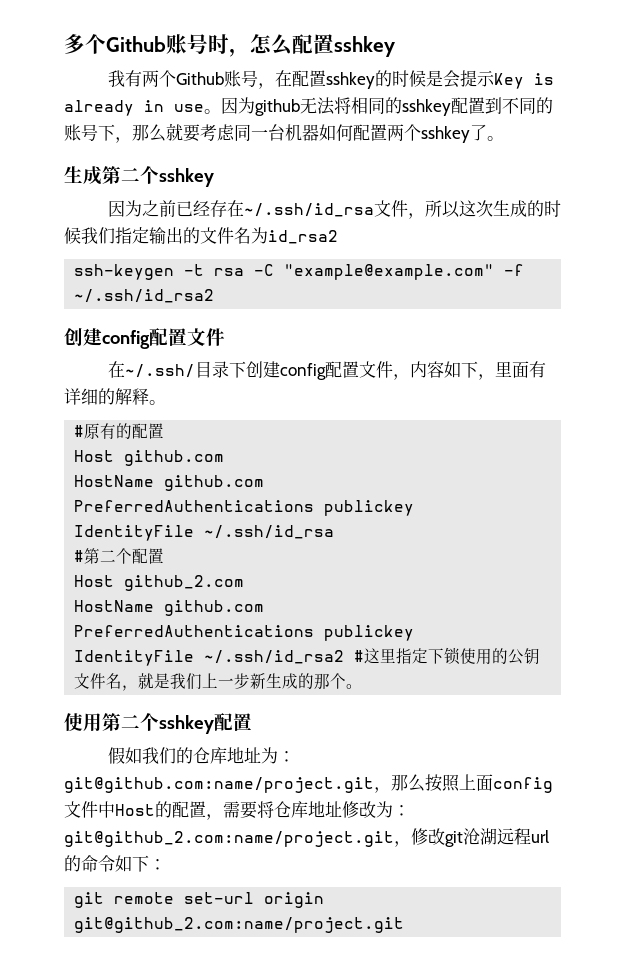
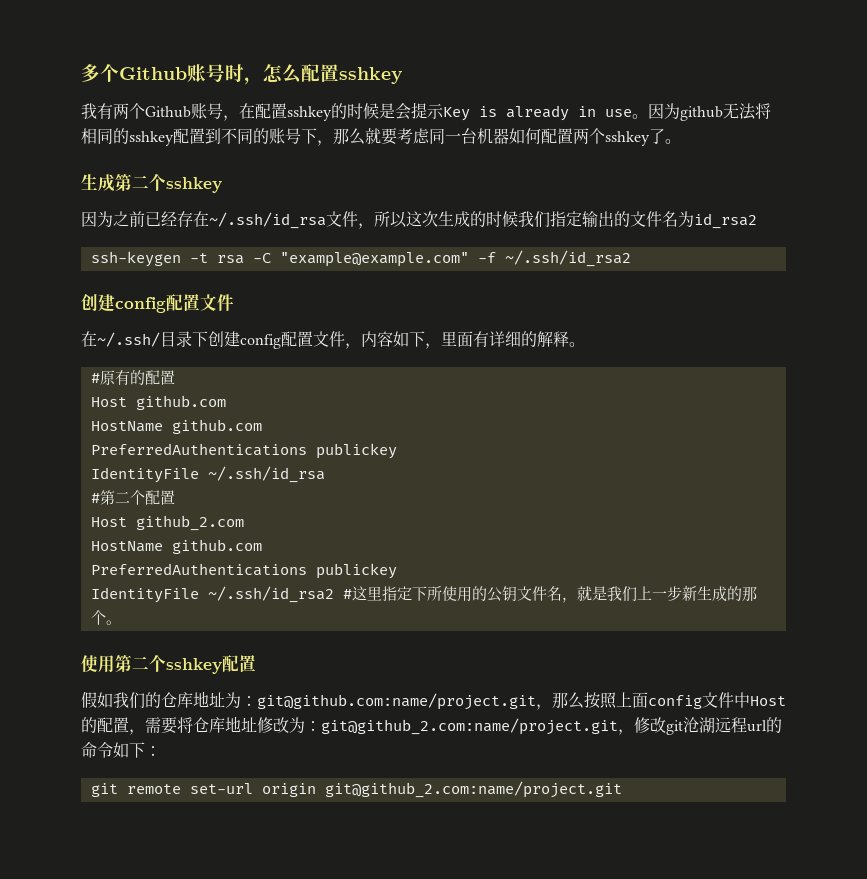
- IdentityFile ~/.ssh/id_rsa2 #这里指定下锁使用的公钥文件名，就是我们上一步新生成的那个。
+ IdentityFile ~/.ssh/id_rsa2 #这里指定下所使用的公钥文件名，就是我们上一步新生成的那个。

